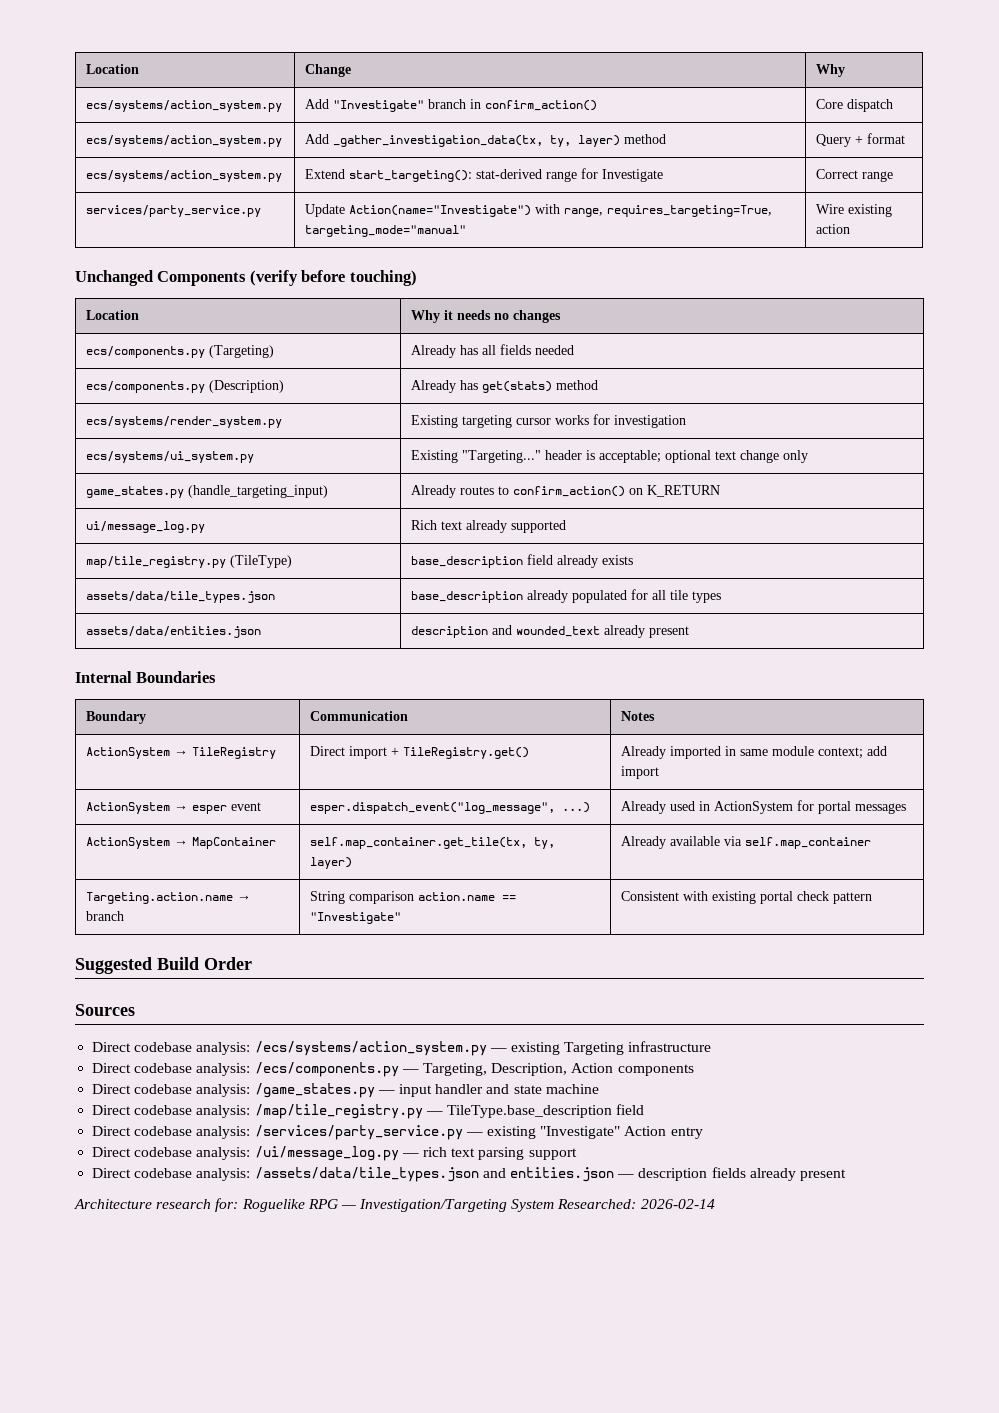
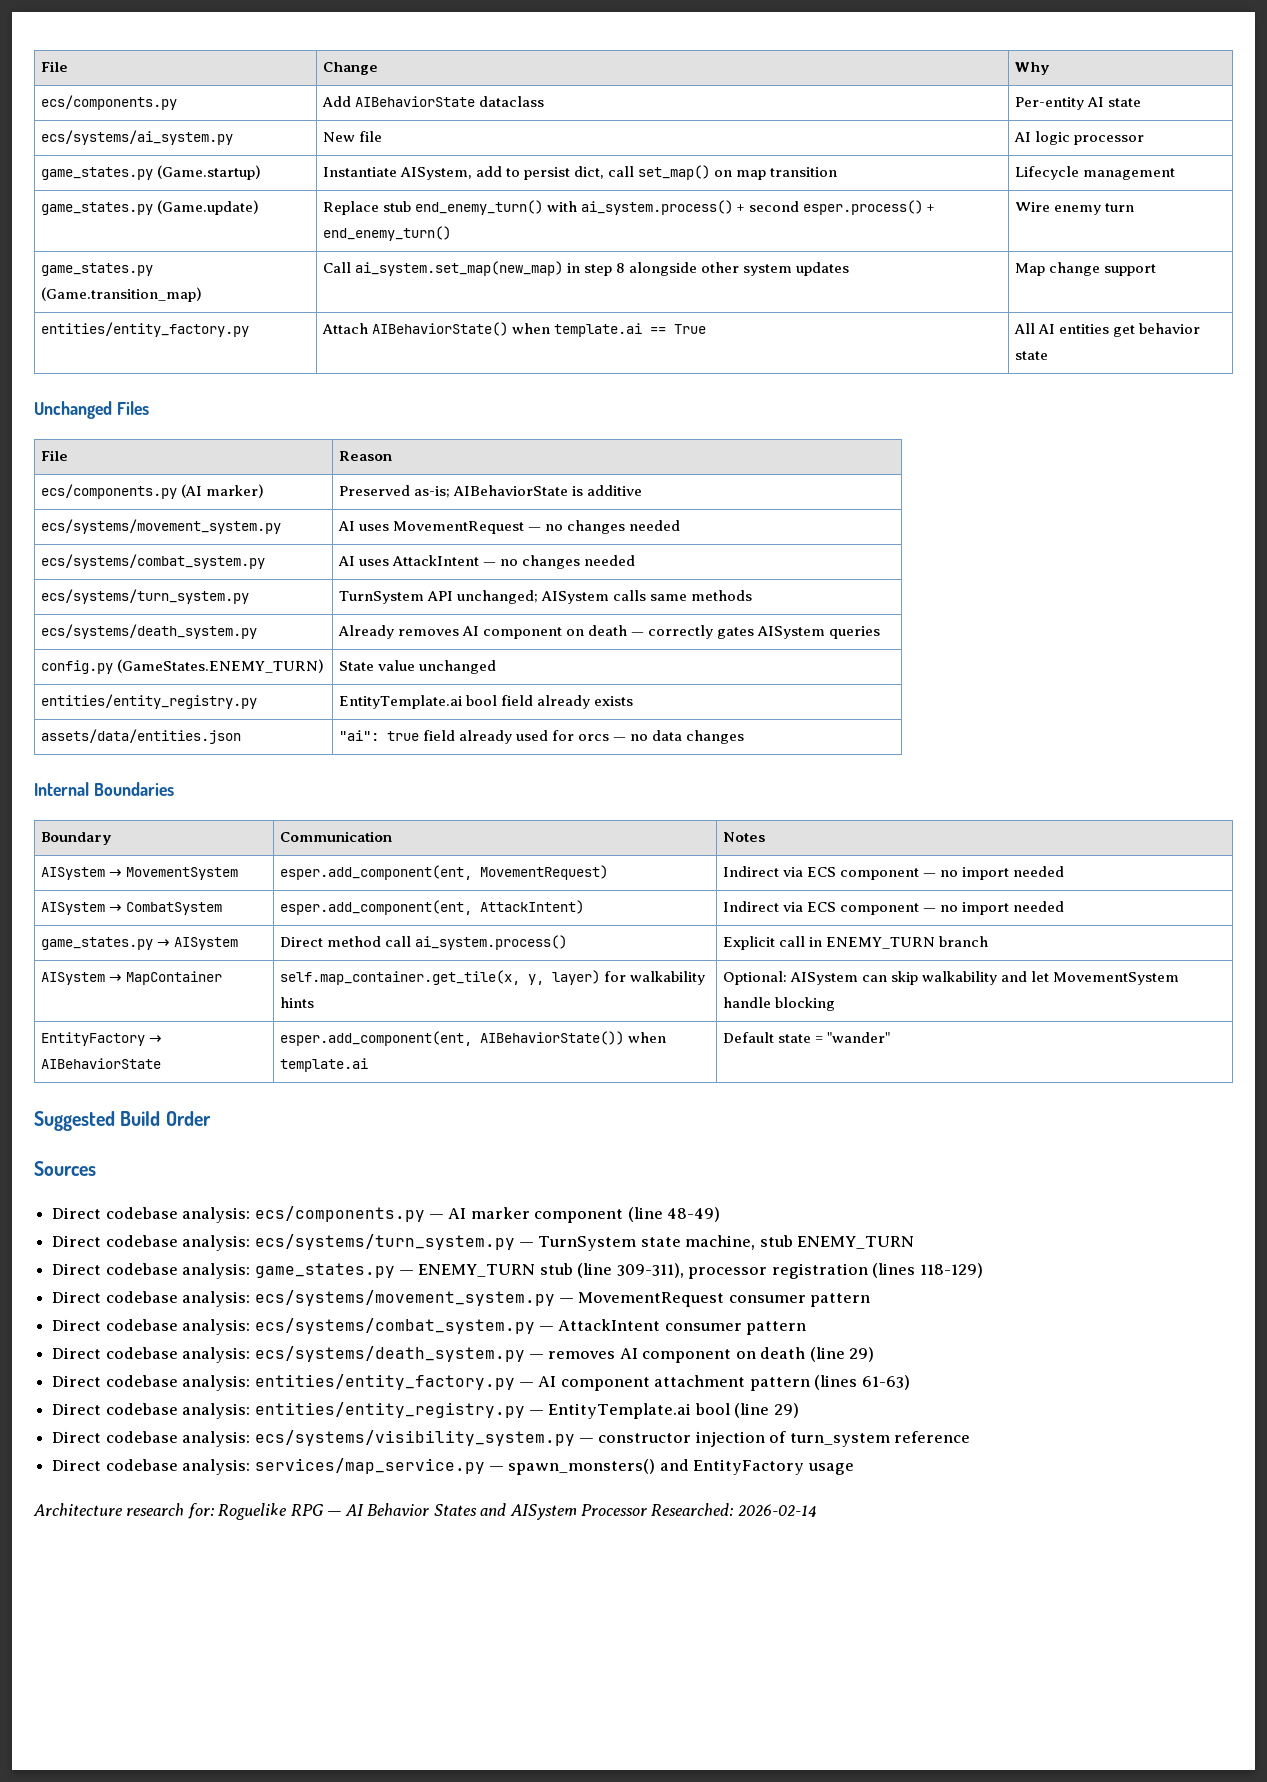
- Location | Change | Why
+ File | Change | Why
- ecs/systems/action_system.py | Add "Investigate" branch in confirm_action() | Core dispatch
- ecs/systems/action_system.py | Add _gather_investigation_data(tx, ty, layer) method | Query + format
- ecs/systems/action_system.py | Extend start_targeting(): stat-derived range for Investigate | Correct range
- services/party_service.py | Update Action(name="Investigate") with range, requires_targeting=True, targeting_mode="manual" | Wire existing action
- Unchanged Components (verify before touching)
- Location | Why it needs no changes
- ecs/components.py (Targeting) | Already has all fields needed
- ecs/components.py (Description) | Already has get(stats) method
- ecs/systems/render_system.py | Existing targeting cursor works for investigation
- ecs/systems/ui_system.py | Existing "Targeting..." header is acceptable; optional text change only
- game_states.py (handle_targeting_input) | Already routes to confirm_action() on K_RETURN
- ui/message_log.py | Rich text already supported
- map/tile_registry.py (TileType) | base_description field already exists
- assets/data/tile_types.json | base_description already populated for all tile types
- assets/data/entities.json | description and wounded_text already present
+ ecs/components.py | Add AIBehaviorState dataclass | Per-entity AI state
+ ecs/systems/ai_system.py | New file | AI logic processor
+ game_states.py (Game.startup) | Instantiate AISystem, add to persist dict, call set_map() on map transition | Lifecycle management
+ game_states.py (Game.update) | Replace stub end_enemy_turn() with ai_system.process() + second esper.process() + end_enemy_turn() | Wire enemy turn
+ game_states.py (Game.transition_map) | Call ai_system.set_map(new_map) in step 8 alongside other system updates | Map change support
+ entities/entity_factory.py | Attach AIBehaviorState() when template.ai == True | All AI entities get behavior state
+ Unchanged Files
+ File | Reason
+ ecs/components.py (AI marker) | Preserved as-is; AIBehaviorState is additive
+ ecs/systems/movement_system.py | AI uses MovementRequest — no changes needed
+ ecs/systems/combat_system.py | AI uses AttackIntent — no changes needed
+ ecs/systems/turn_system.py | TurnSystem API unchanged; AISystem calls same methods
+ ecs/systems/death_system.py | Already removes AI component on death — correctly gates AISystem queries
+ config.py (GameStates.ENEMY_TURN) | State value unchanged
+ entities/entity_registry.py | EntityTemplate.ai bool field already exists
+ assets/data/entities.json | "ai": true field already used for orcs — no data changes
- ActionSystem → TileRegistry | Direct import + TileRegistry.get() | Already imported in same module context; add import
- ActionSystem → esper event | esper.dispatch_event("log_message", ...) | Already used in ActionSystem for portal messages
- ActionSystem → MapContainer | self.map_container.get_tile(tx, ty, layer) | Already available via self.map_container
- Targeting.action.name → branch | String comparison action.name == "Investigate" | Consistent with existing portal check pattern
+ AISystem → MovementSystem | esper.add_component(ent, MovementRequest) | Indirect via ECS component — no import needed
+ AISystem → CombatSystem | esper.add_component(ent, AttackIntent) | Indirect via ECS component — no import needed
+ game_states.py → AISystem | Direct method call ai_system.process() | Explicit call in ENEMY_TURN branch
+ AISystem → MapContainer | self.map_container.get_tile(x, y, layer) for walkability hints | Optional: AISystem can skip walkability and let MovementSystem handle blocking
+ EntityFactory → AIBehaviorState | esper.add_component(ent, AIBehaviorState()) when template.ai | Default state = "wander"
- Direct codebase analysis: /ecs/systems/action_system.py — existing Targeting infrastructure
- Direct codebase analysis: /ecs/components.py — Targeting, Description, Action components
- Direct codebase analysis: /game_states.py — input handler and state machine
- Direct codebase analysis: /map/tile_registry.py — TileType.base_description field
- Direct codebase analysis: /services/party_service.py — existing "Investigate" Action entry
- Direct codebase analysis: /ui/message_log.py — rich text parsing support
- Direct codebase analysis: /assets/data/tile_types.json and entities.json — description fields already present
+ Direct codebase analysis: ecs/components.py — AI marker component (line 48-49)
+ Direct codebase analysis: ecs/systems/turn_system.py — TurnSystem state machine, stub ENEMY_TURN
+ Direct codebase analysis: game_states.py — ENEMY_TURN stub (line 309-311), processor registration (lines 118-129)
+ Direct codebase analysis: ecs/systems/movement_system.py — MovementRequest consumer pattern
+ Direct codebase analysis: ecs/systems/combat_system.py — AttackIntent consumer pattern
+ Direct codebase analysis: ecs/systems/death_system.py — removes AI component on death (line 29)
+ Direct codebase analysis: entities/entity_factory.py — AI component attachment pattern (lines 61-63)
+ Direct codebase analysis: entities/entity_registry.py — EntityTemplate.ai bool (line 29)
+ Direct codebase analysis: ecs/systems/visibility_system.py — constructor injection of turn_system reference
+ Direct codebase analysis: services/map_service.py — spawn_monsters() and EntityFactory usage
- Architecture research for: Roguelike RPG — Investigation/Targeting System Researched: 2026-02-14
+ Architecture research for: Roguelike RPG — AI Behavior States and AISystem Processor Researched: 2026-02-14

